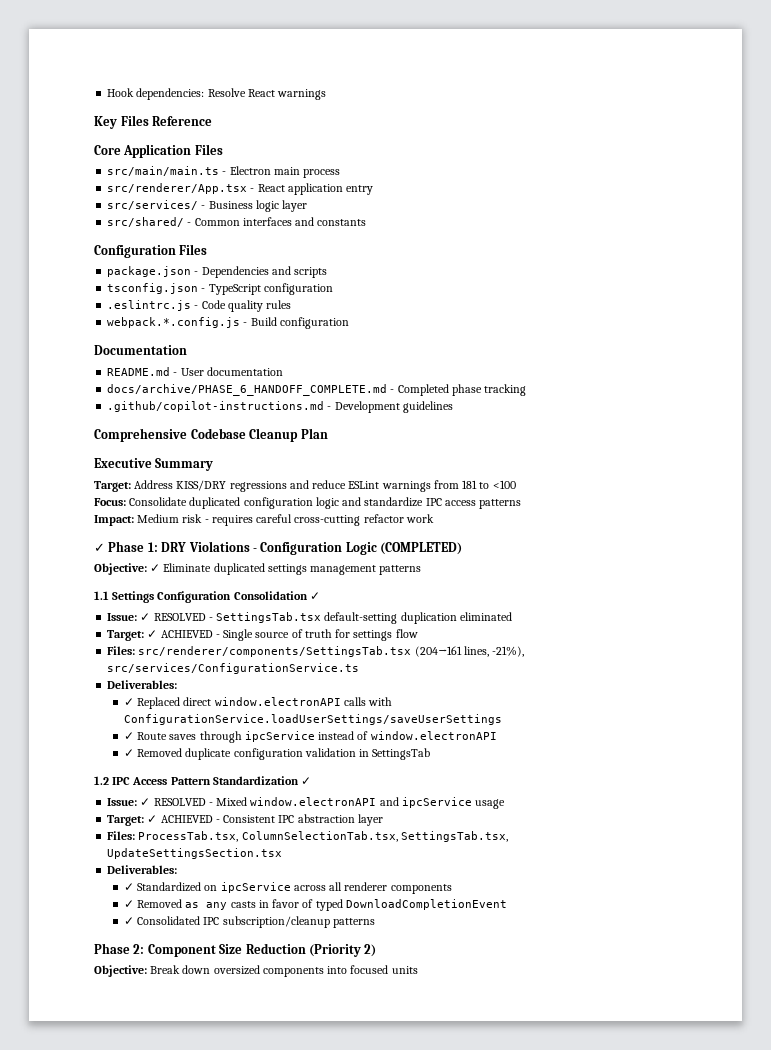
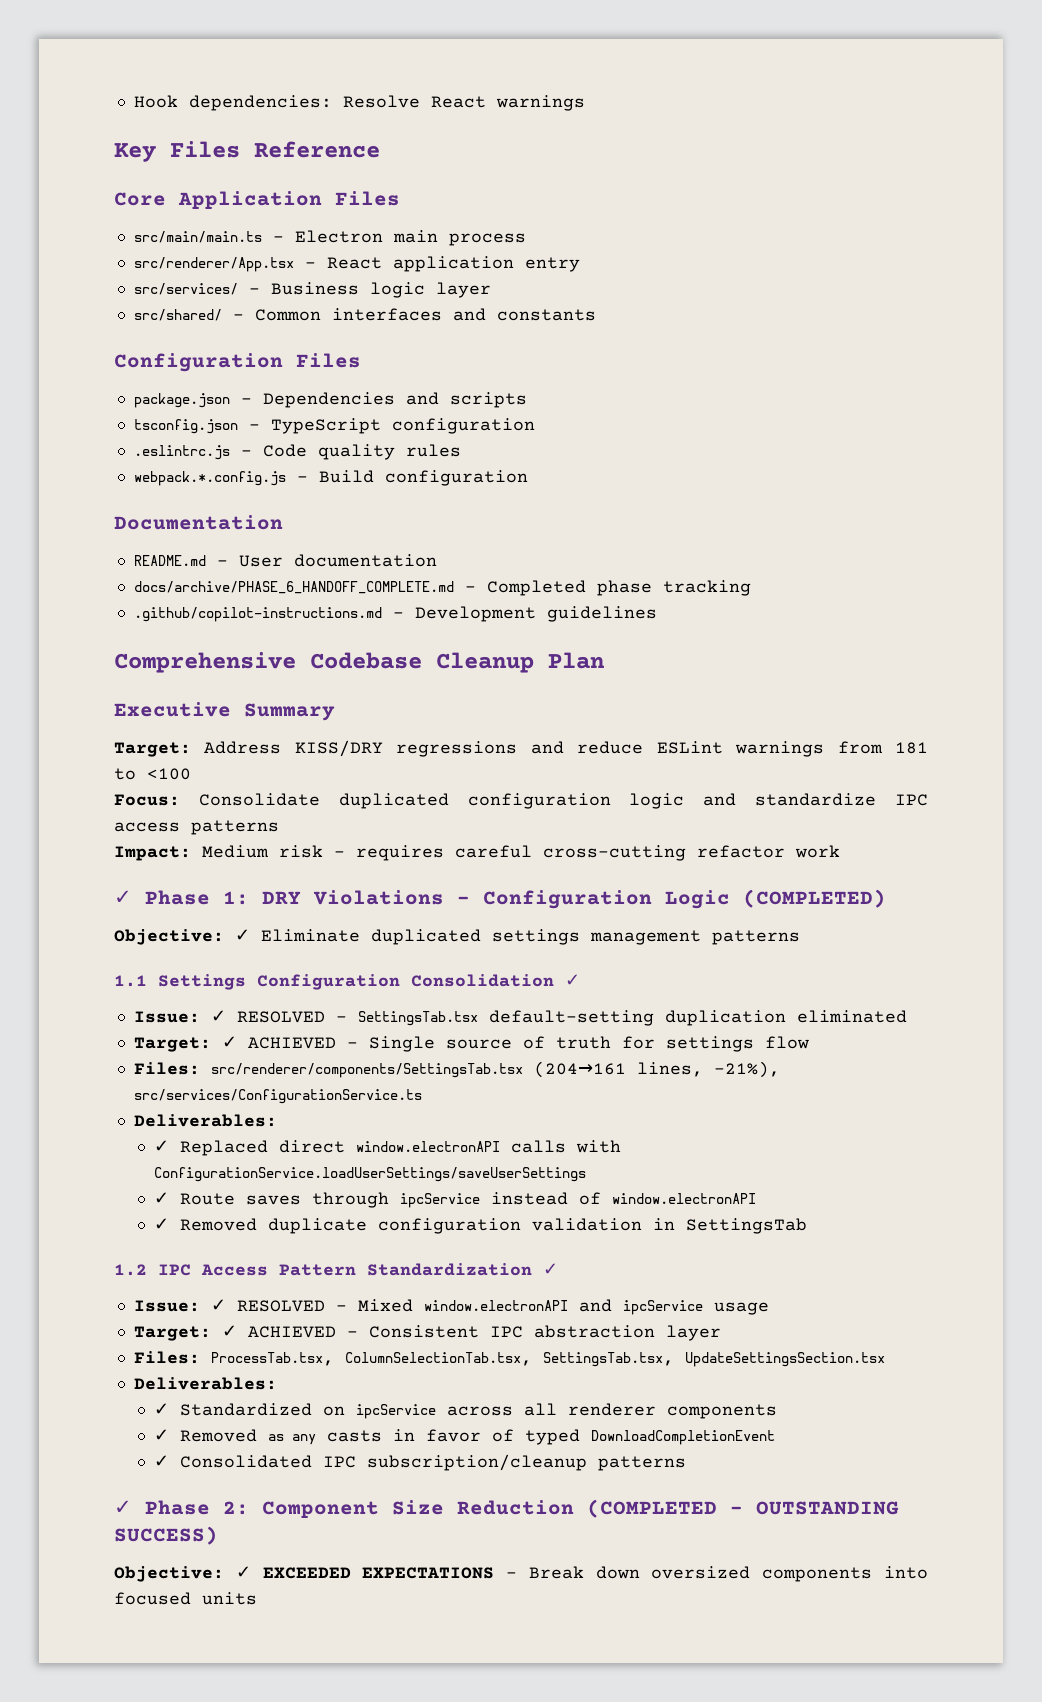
- Phase 2: Component Size Reduction (Priority 2)
- Objective: Break down oversized components into focused units
+ ✓ Phase 2: Component Size Reduction (COMPLETED - OUTSTANDING SUCCESS)
+ Objective: ✓ EXCEEDED EXPECTATIONS - Break down oversized components into focused units

